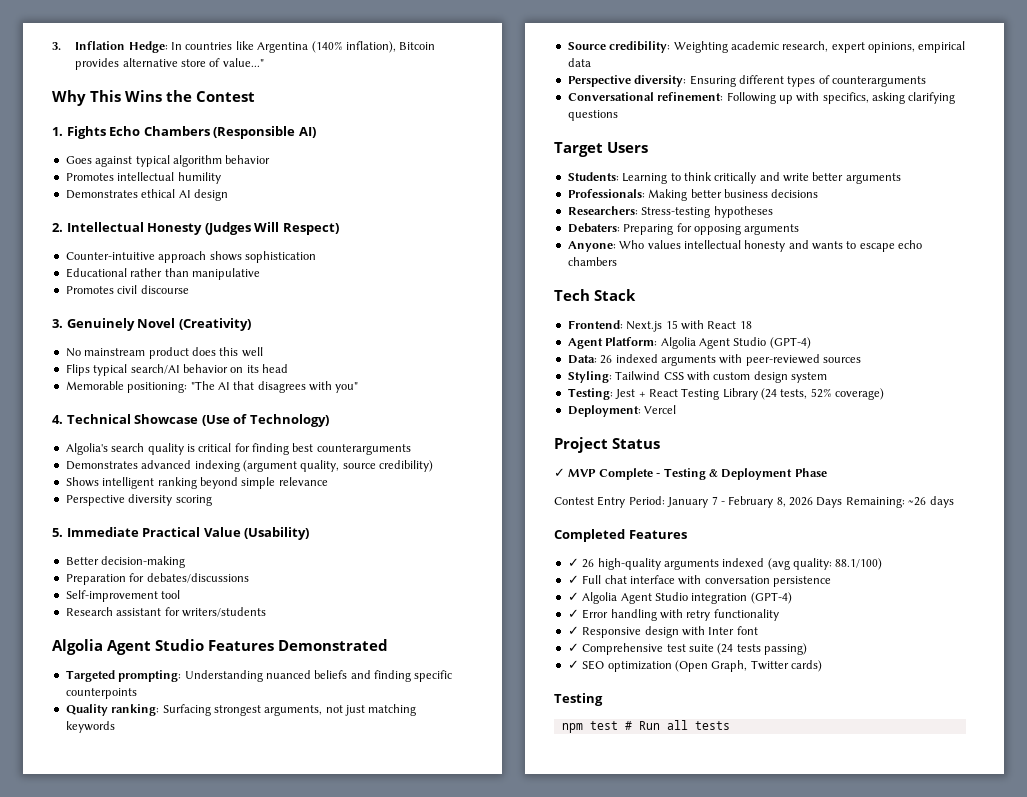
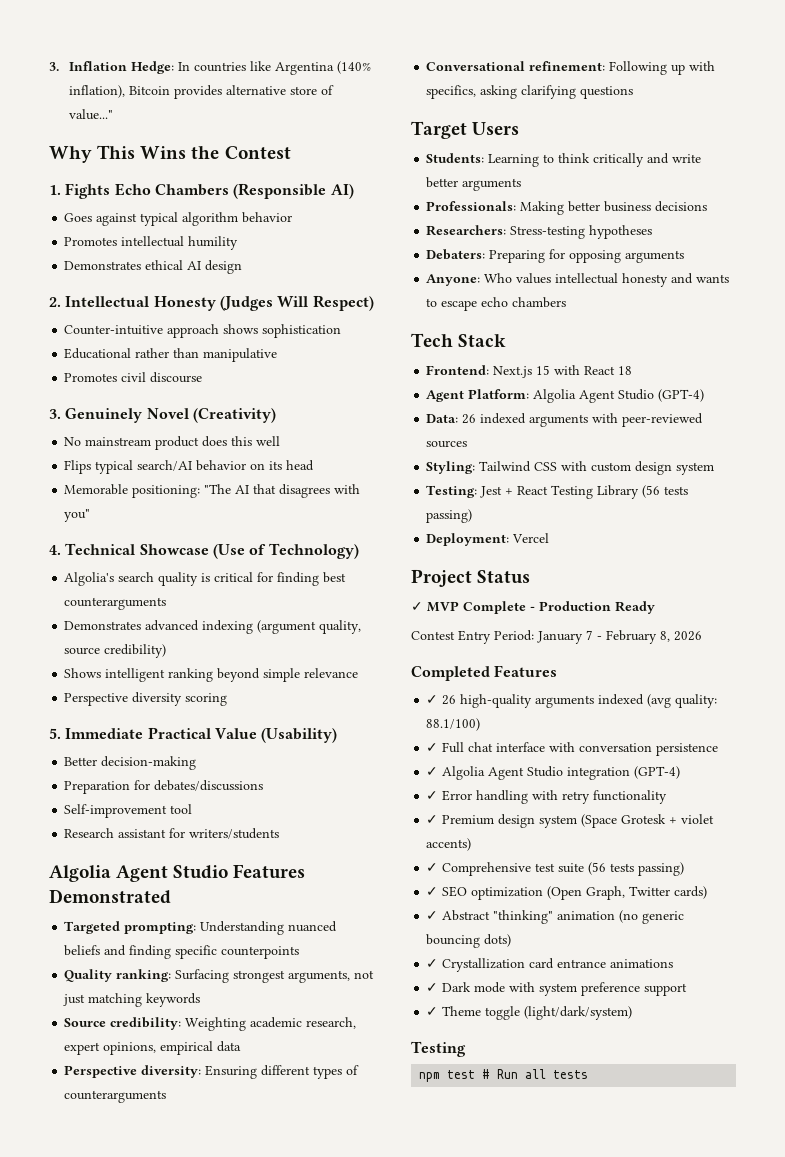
- Testing: Jest + React Testing Library (24 tests, 52% coverage)
+ Testing: Jest + React Testing Library (56 tests passing)
- ✓ MVP Complete - Testing & Deployment Phase
+ ✓ MVP Complete - Production Ready
- Contest Entry Period: January 7 - February 8, 2026 Days Remaining: ~26 days
+ Contest Entry Period: January 7 - February 8, 2026
- ✓ Responsive design with Inter font
+ ✓ Premium design system (Space Grotesk + violet accents)
- ✓ Comprehensive test suite (24 tests passing)
+ ✓ Comprehensive test suite (56 tests passing)
+ ✓ Abstract "thinking" animation (no generic bouncing dots)
+ ✓ Crystallization card entrance animations
+ ✓ Dark mode with system preference support
+ ✓ Theme toggle (light/dark/system)

